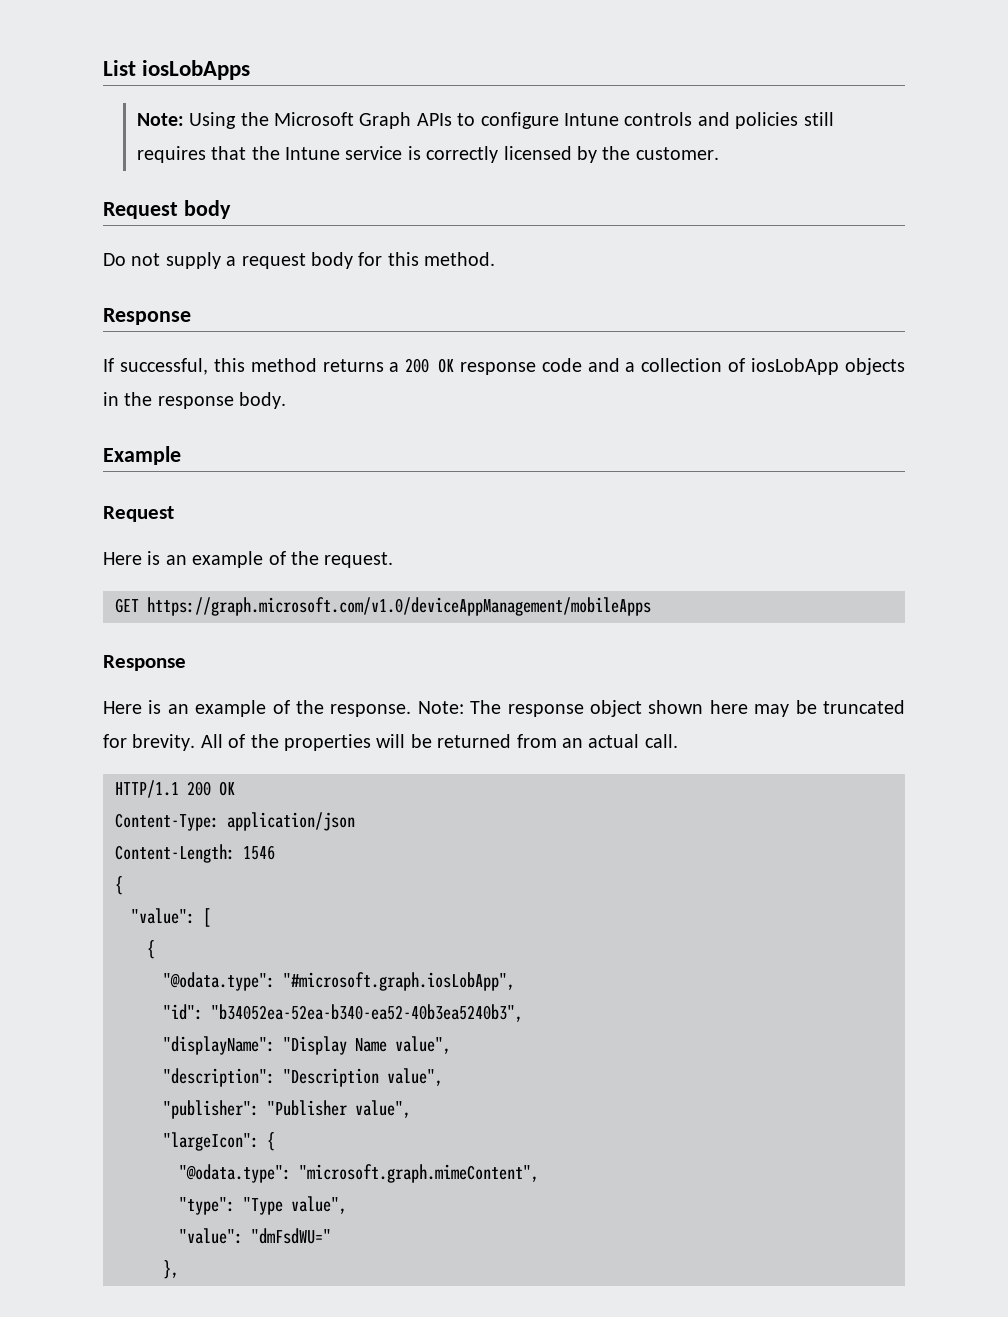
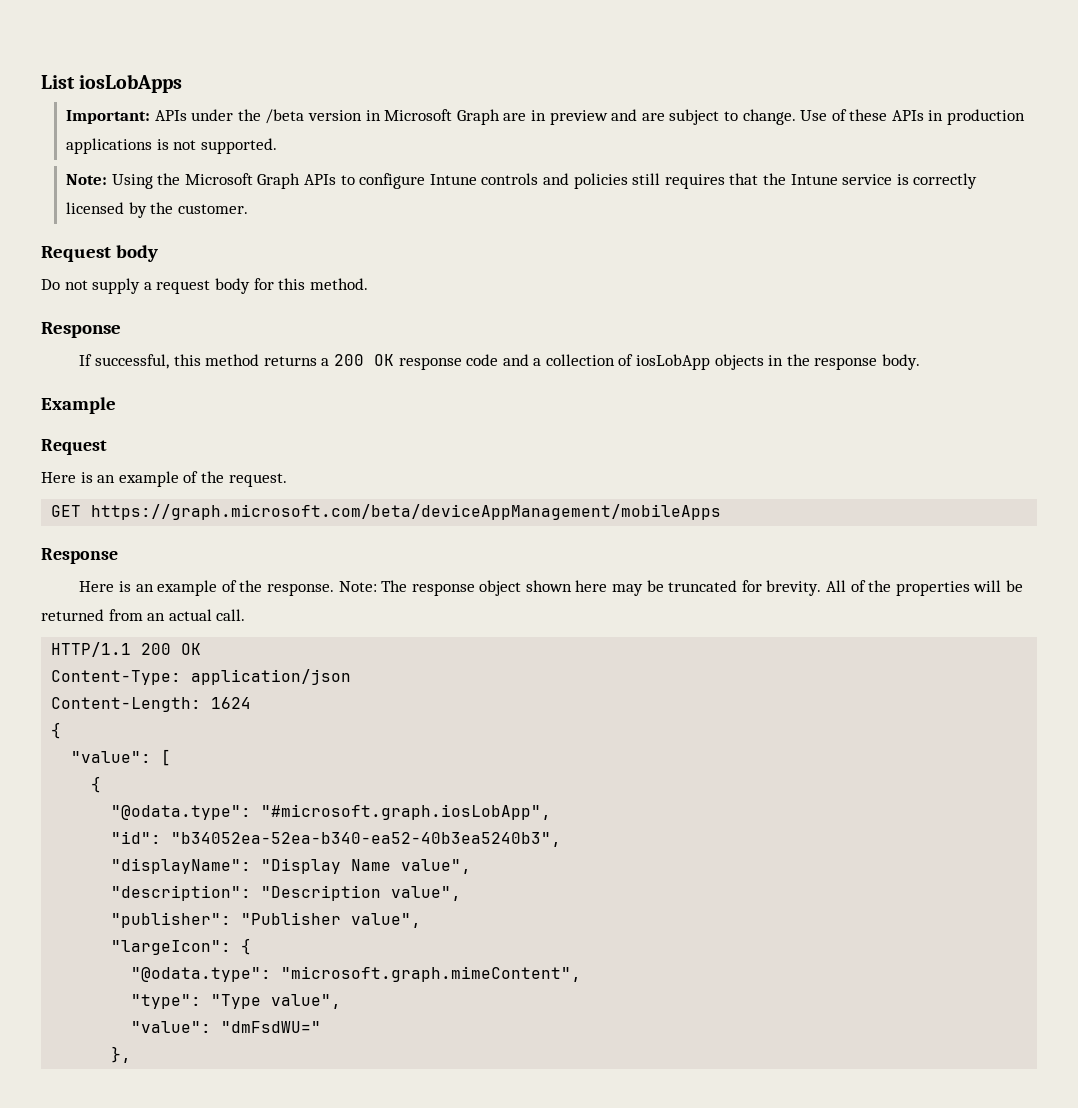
+ Important: APIs under the /beta version in Microsoft Graph are in preview and are subject to change. Use of these APIs in production applications is not supported.
- GET https://graph.microsoft.com/v1.0/deviceAppManagement/mobileApps
+ GET https://graph.microsoft.com/beta/deviceAppManagement/mobileApps
- Content-Length: 1546
+ Content-Length: 1624

